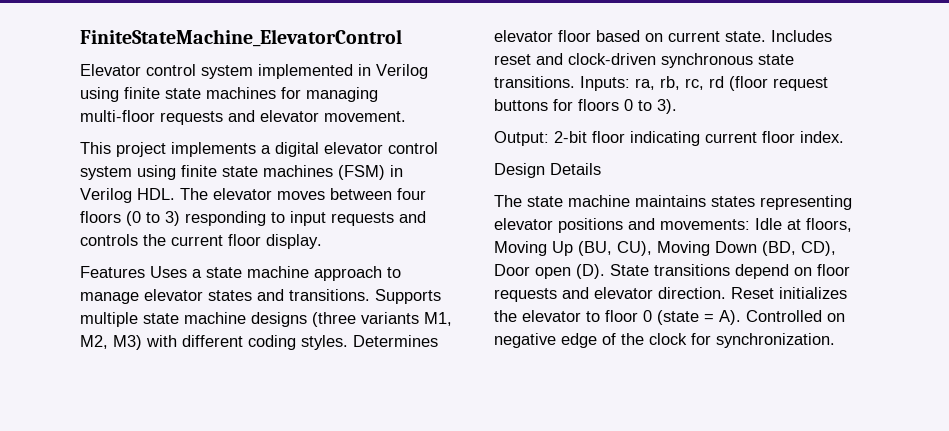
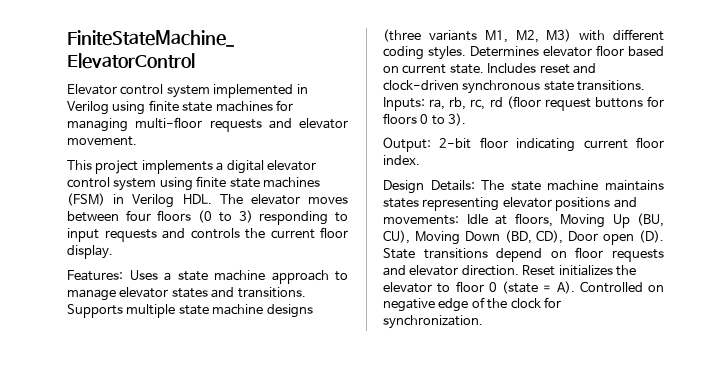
- Features Uses a state machine approach to manage elevator states and transitions.
+ Features: Uses a state machine approach to manage elevator states and transitions.
- Design Details
- The state machine maintains states representing elevator positions and movements: Idle at floors, Moving Up (BU, CU), Moving Down (BD, CD), Door open (D). State transitions depend on floor requests and elevator direction.
+ Design Details: The state machine maintains states representing elevator positions and movements: Idle at floors, Moving Up (BU, CU), Moving Down (BD, CD), Door open (D). State transitions depend on floor requests and elevator direction.

